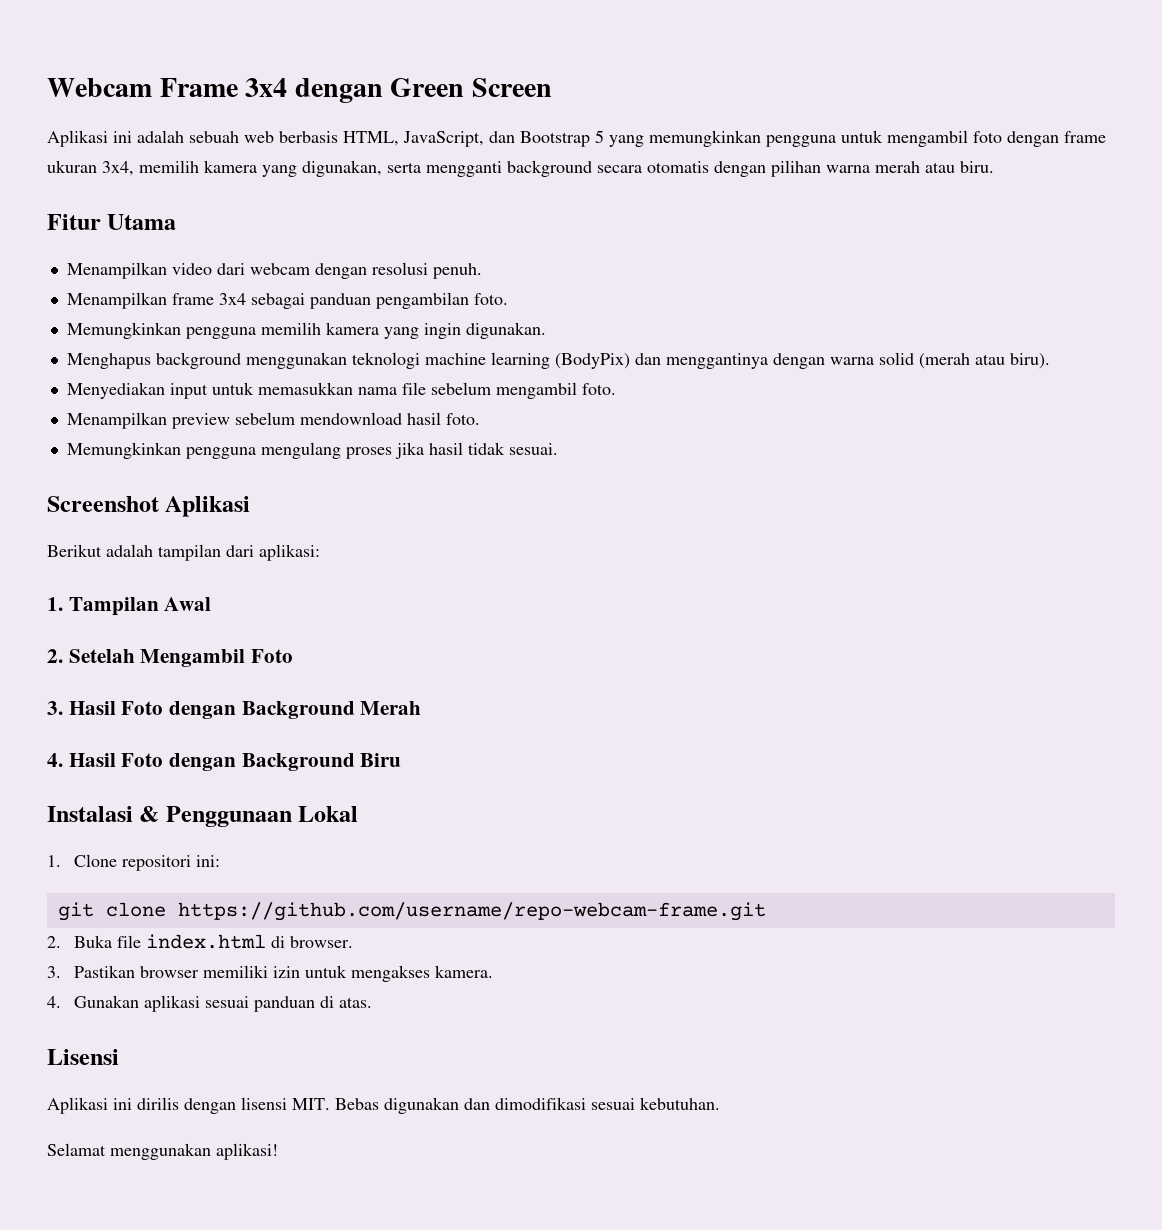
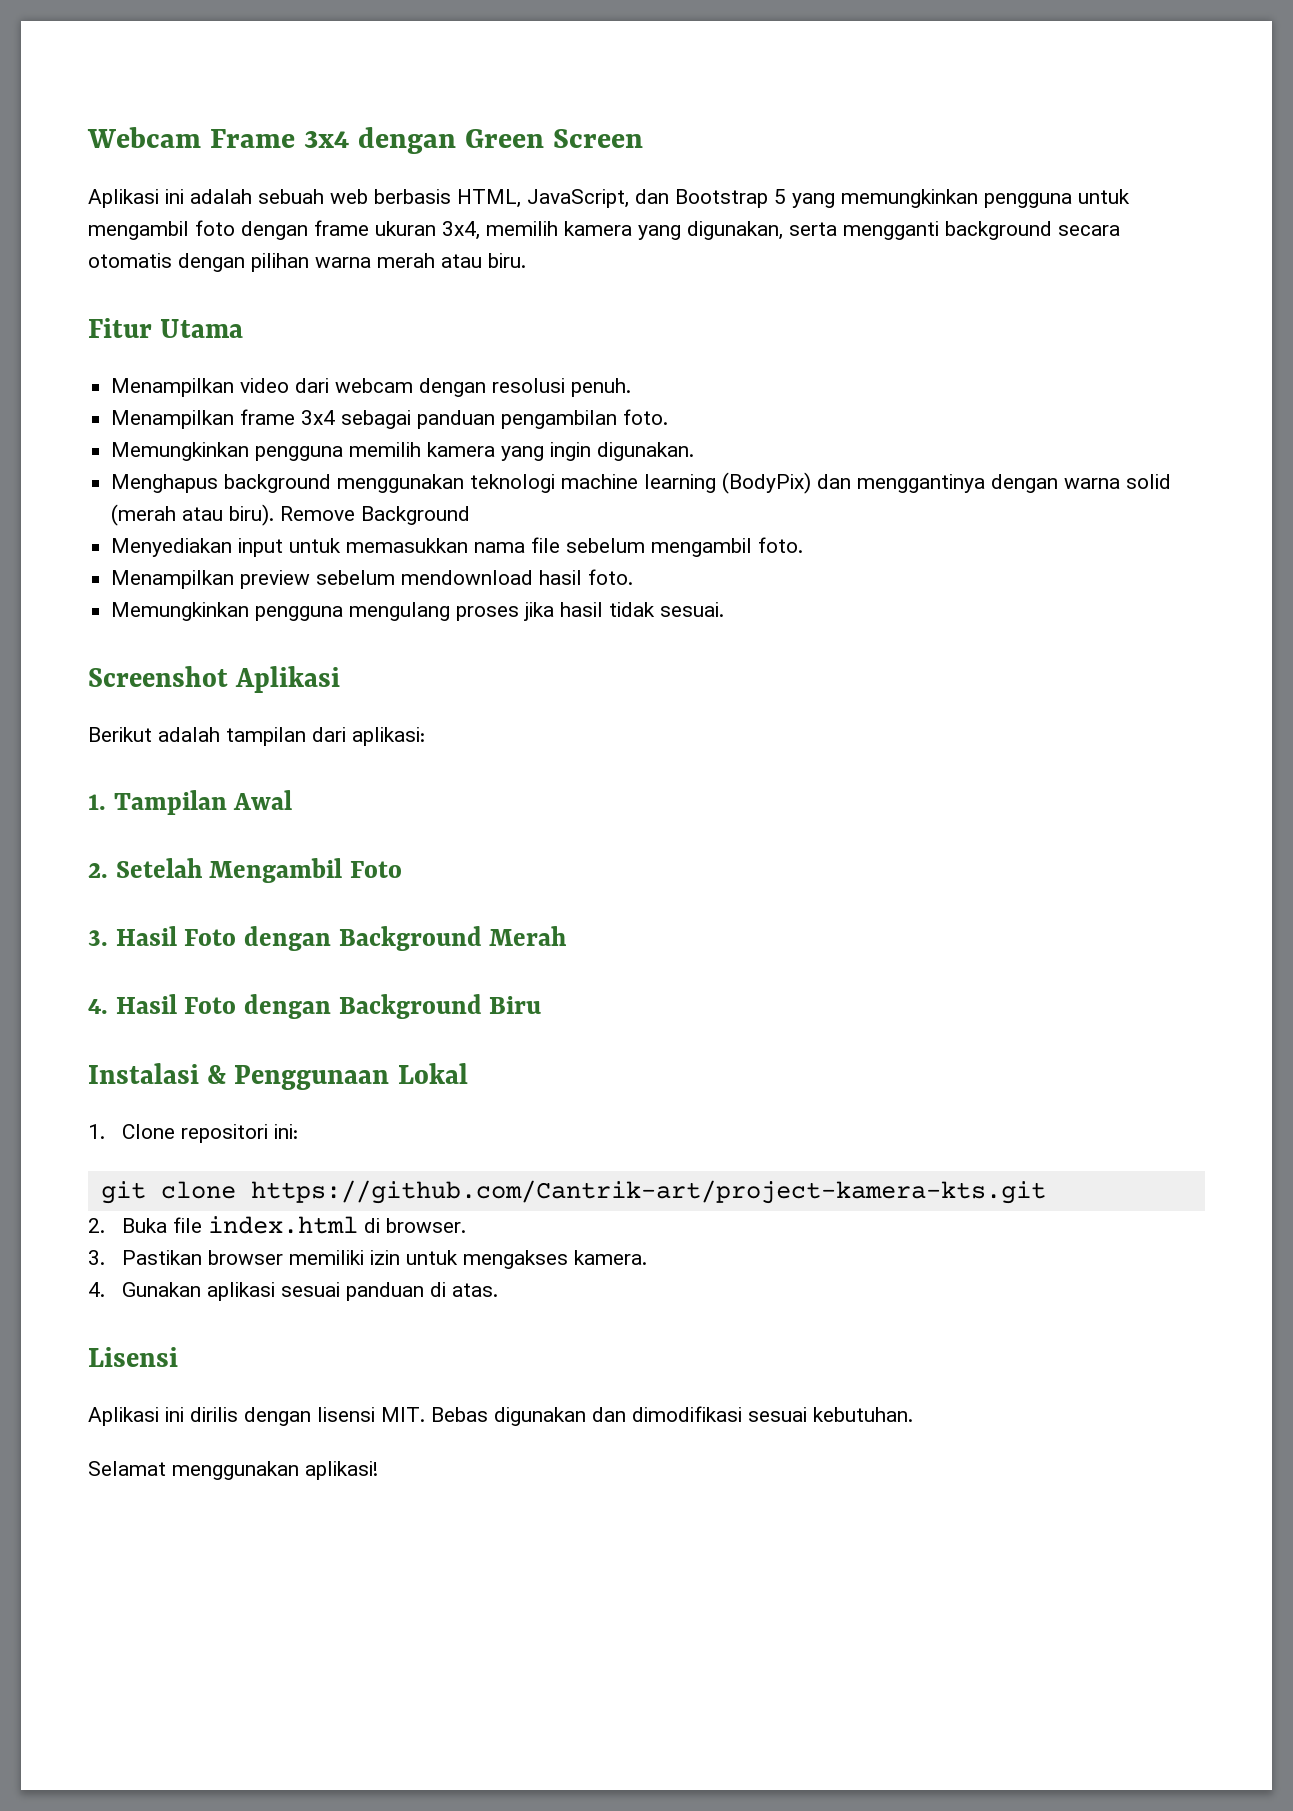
+ Remove Background
- git clone https://github.com/username/repo-webcam-frame.git
+ git clone https://github.com/Cantrik-art/project-kamera-kts.git

